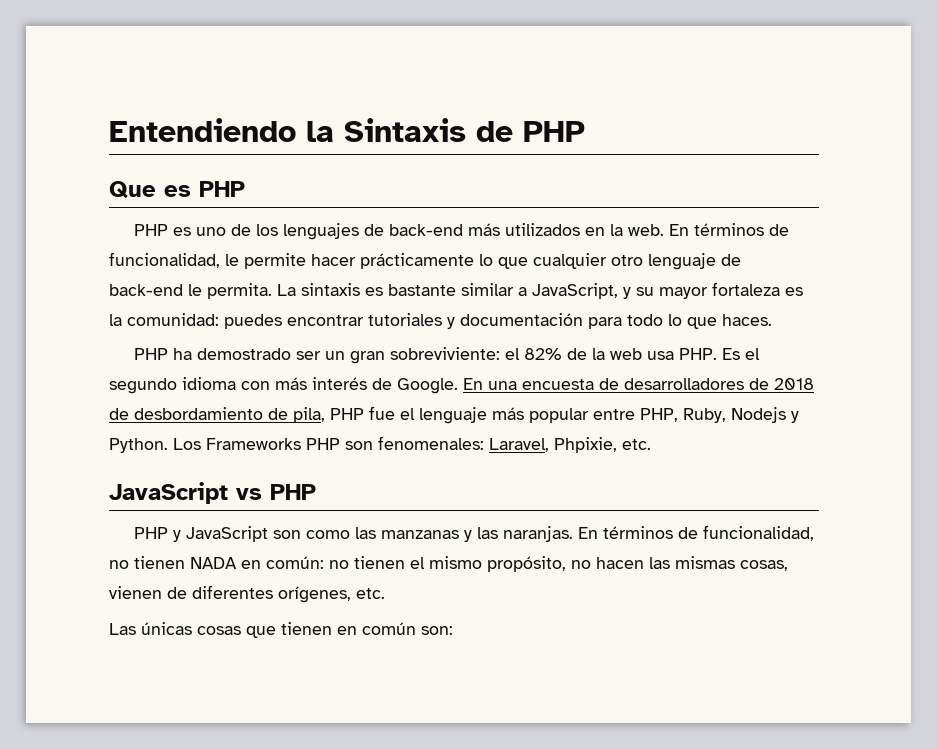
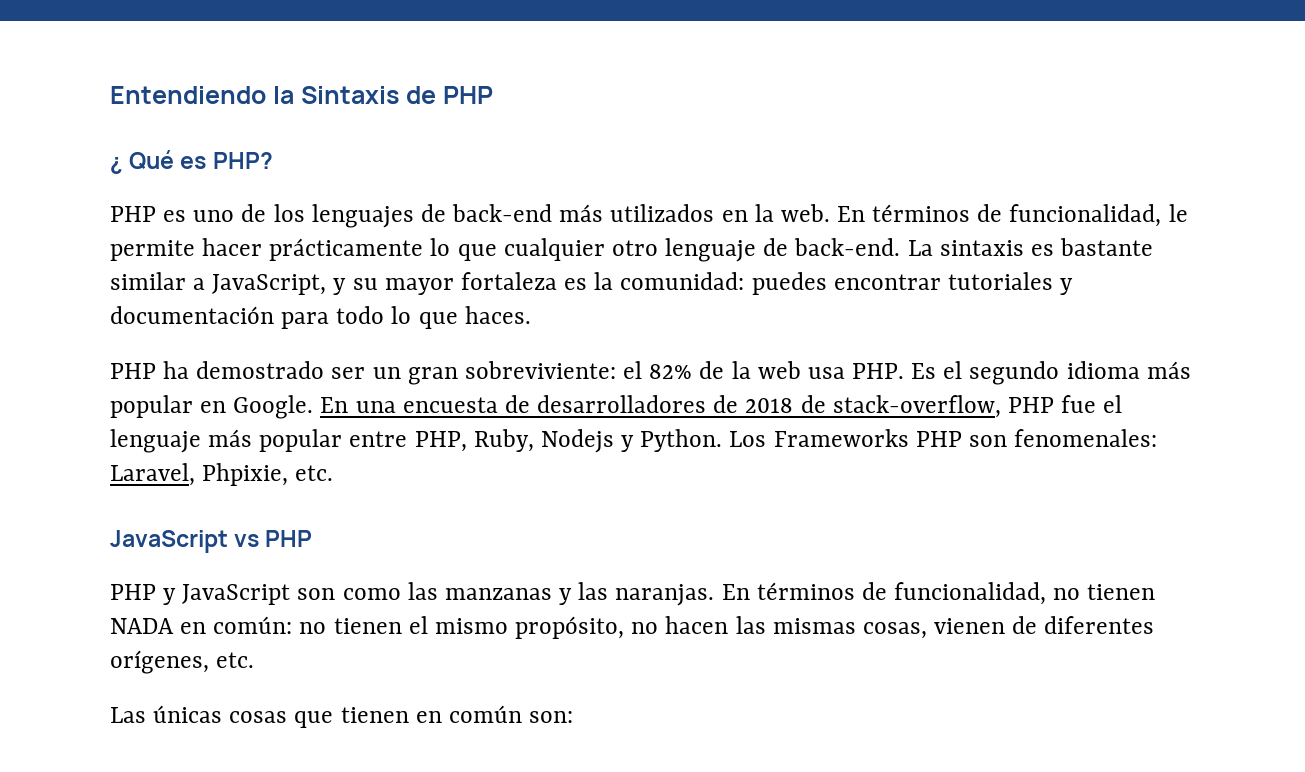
- Que es PHP
+ ¿ Qué es PHP?
- En términos de funcionalidad, le permite hacer prácticamente lo que cualquier otro lenguaje de back-end le permita.
+ En términos de funcionalidad, le permite hacer prácticamente lo que cualquier otro lenguaje de back-end.
- PHP ha demostrado ser un gran sobreviviente: el 82% de la web usa PHP. Es el segundo idioma con más interés de Google.
+ PHP ha demostrado ser un gran sobreviviente: el 82% de la web usa PHP. Es el segundo idioma más popular en Google.
- En una encuesta de desarrolladores de 2018 de desbordamiento de pila, PHP fue el lenguaje más popular entre PHP, Ruby, Nodejs y Python.
+ En una encuesta de desarrolladores de 2018 de stack-overflow, PHP fue el lenguaje más popular entre PHP, Ruby, Nodejs y Python.

